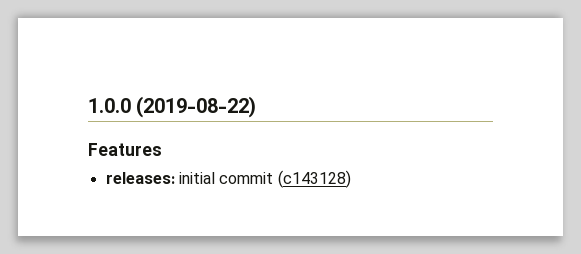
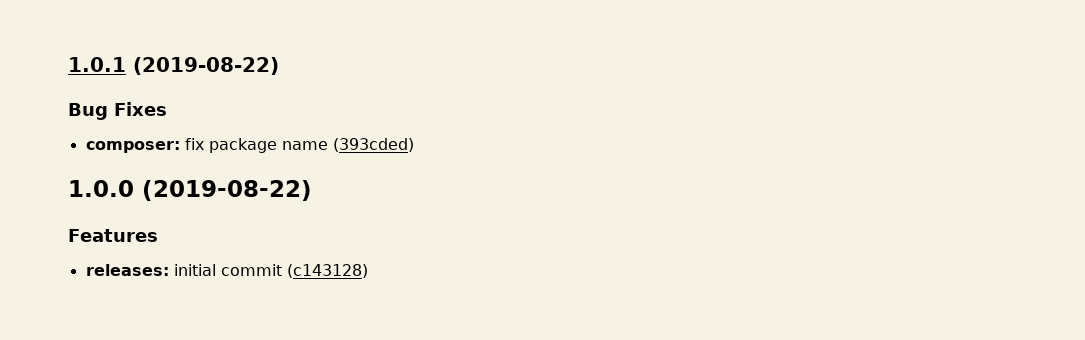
+ 1.0.1 (2019-08-22)
+ Bug Fixes
+ composer: fix package name (393cded)

